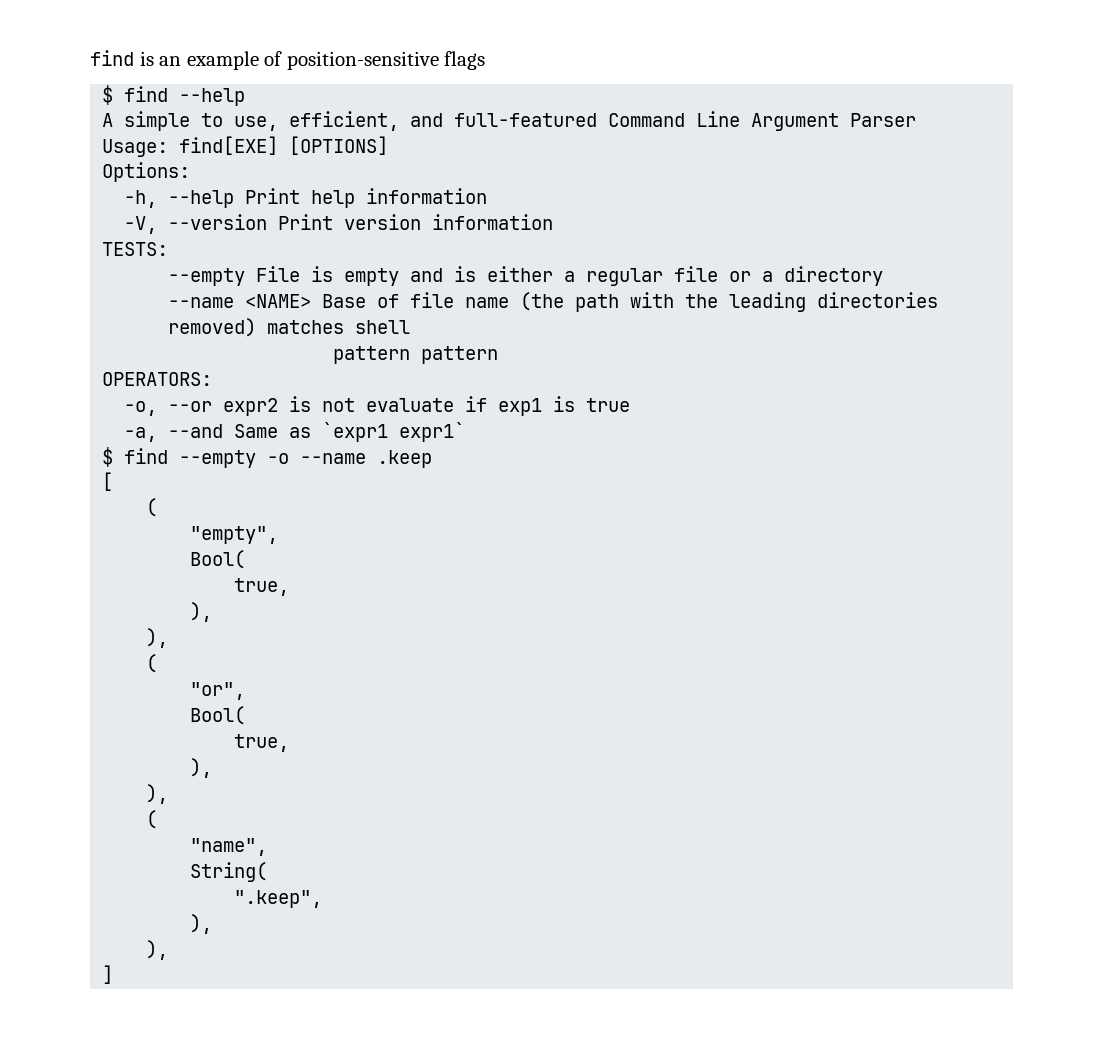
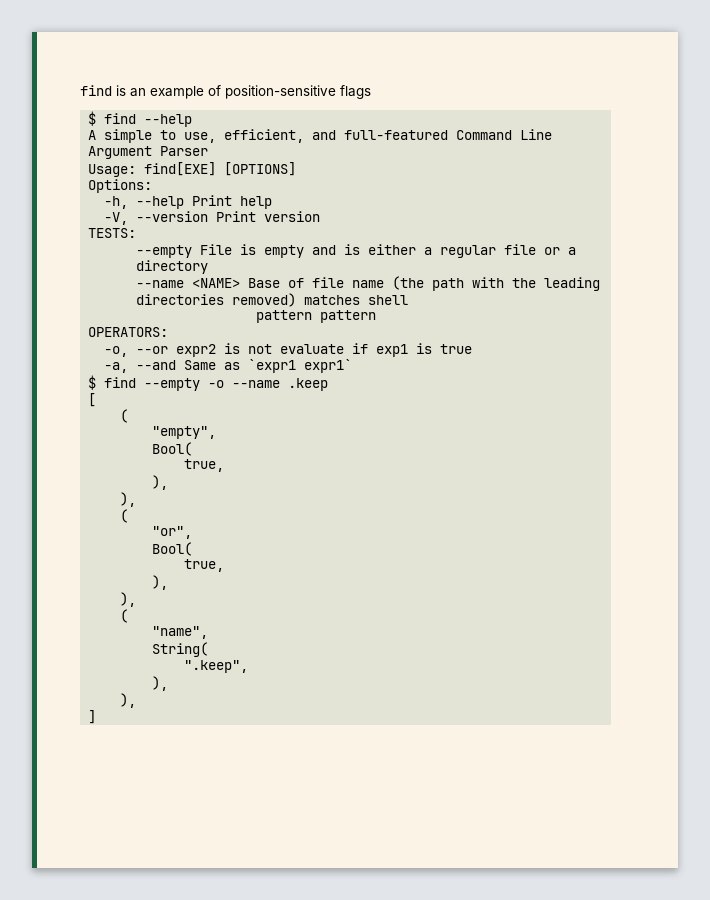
- -h, --help Print help information
+ -h, --help Print help
- -V, --version Print version information
+ -V, --version Print version

